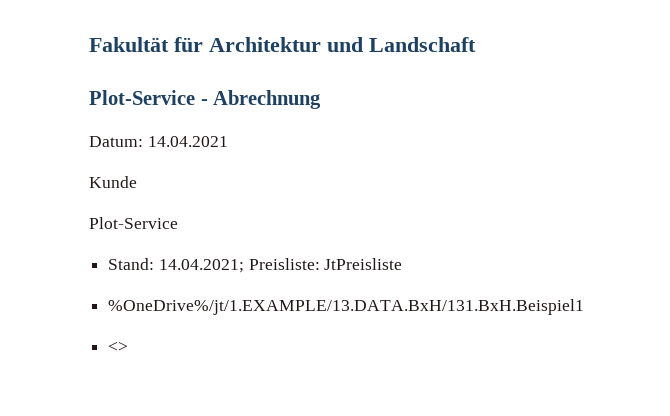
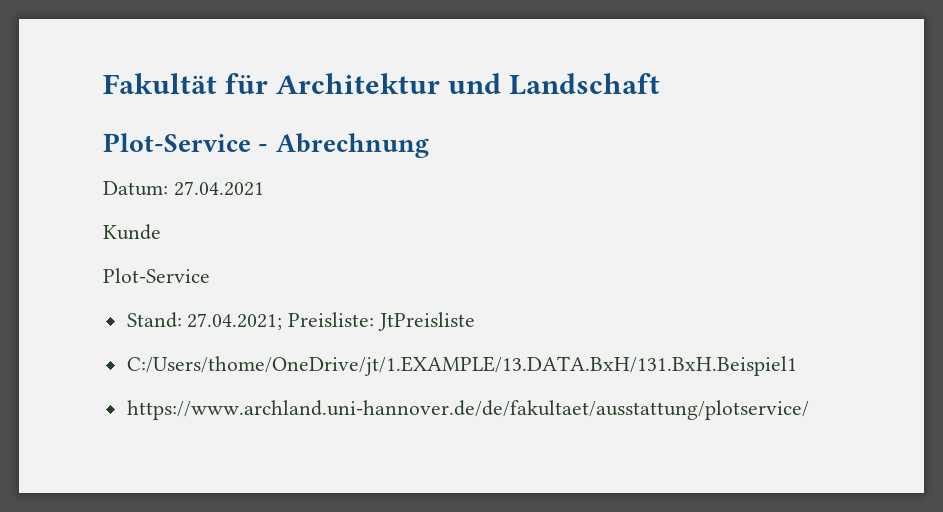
- Datum: 14.04.2021
+ Datum: 27.04.2021
- Stand: 14.04.2021; Preisliste: JtPreisliste
+ Stand: 27.04.2021; Preisliste: JtPreisliste
- %OneDrive%/jt/1.EXAMPLE/13.DATA.BxH/131.BxH.Beispiel1
- <>
+ C:/Users/thome/OneDrive/jt/1.EXAMPLE/13.DATA.BxH/131.BxH.Beispiel1
+ https://www.archland.uni-hannover.de/de/fakultaet/ausstattung/plotservice/

